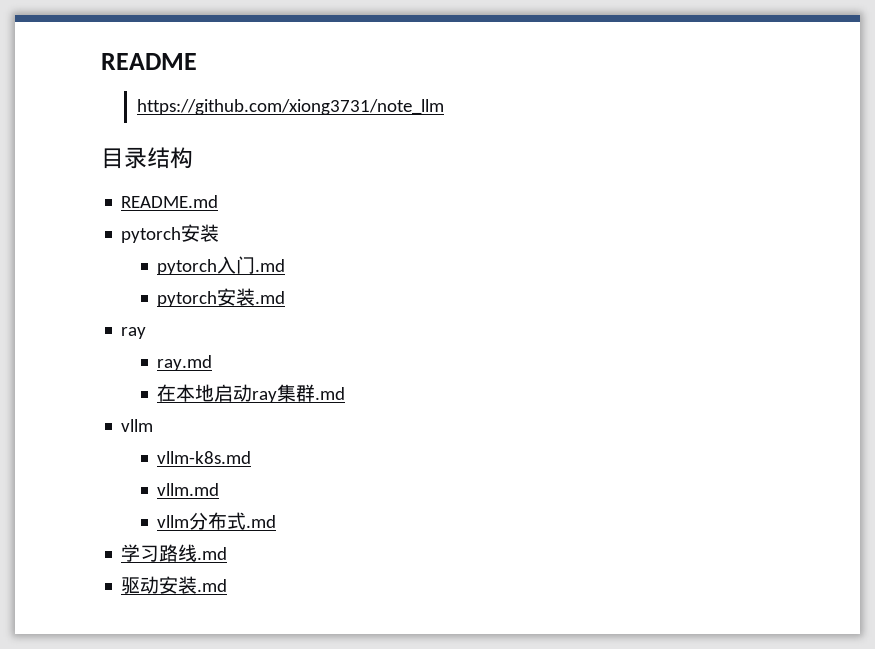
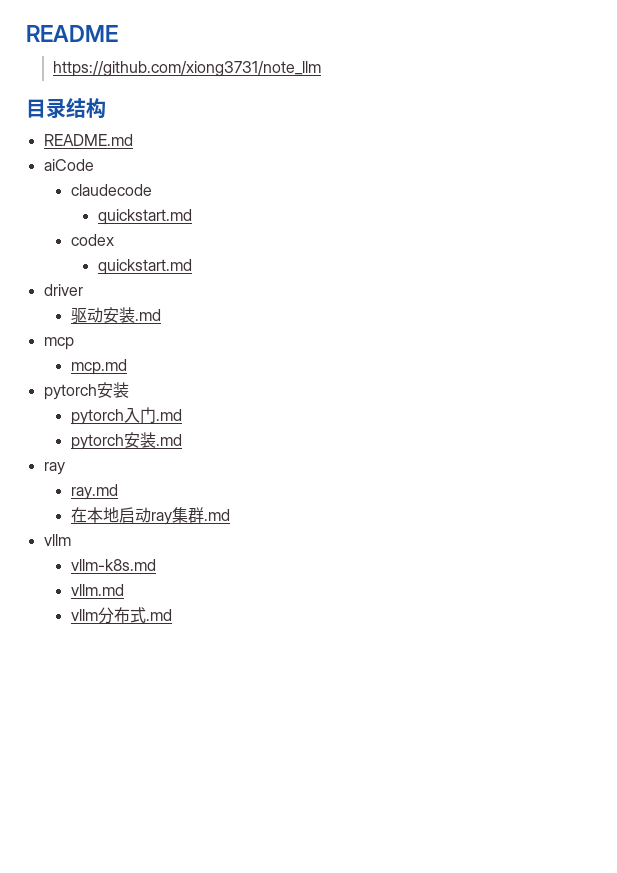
+ aiCode
+ claudecode
+ quickstart.md
+ codex
+ quickstart.md
+ driver
+ 驱动安装.md
+ mcp
+ mcp.md
- 学习路线.md
- 驱动安装.md

